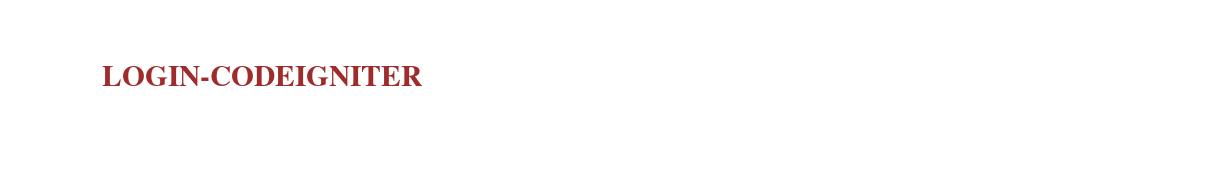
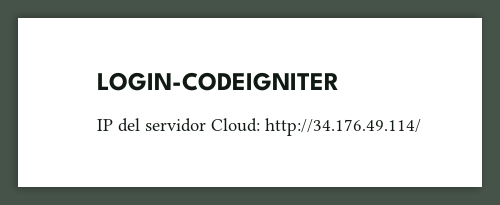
+ IP del servidor Cloud: http://34.176.49.114/

